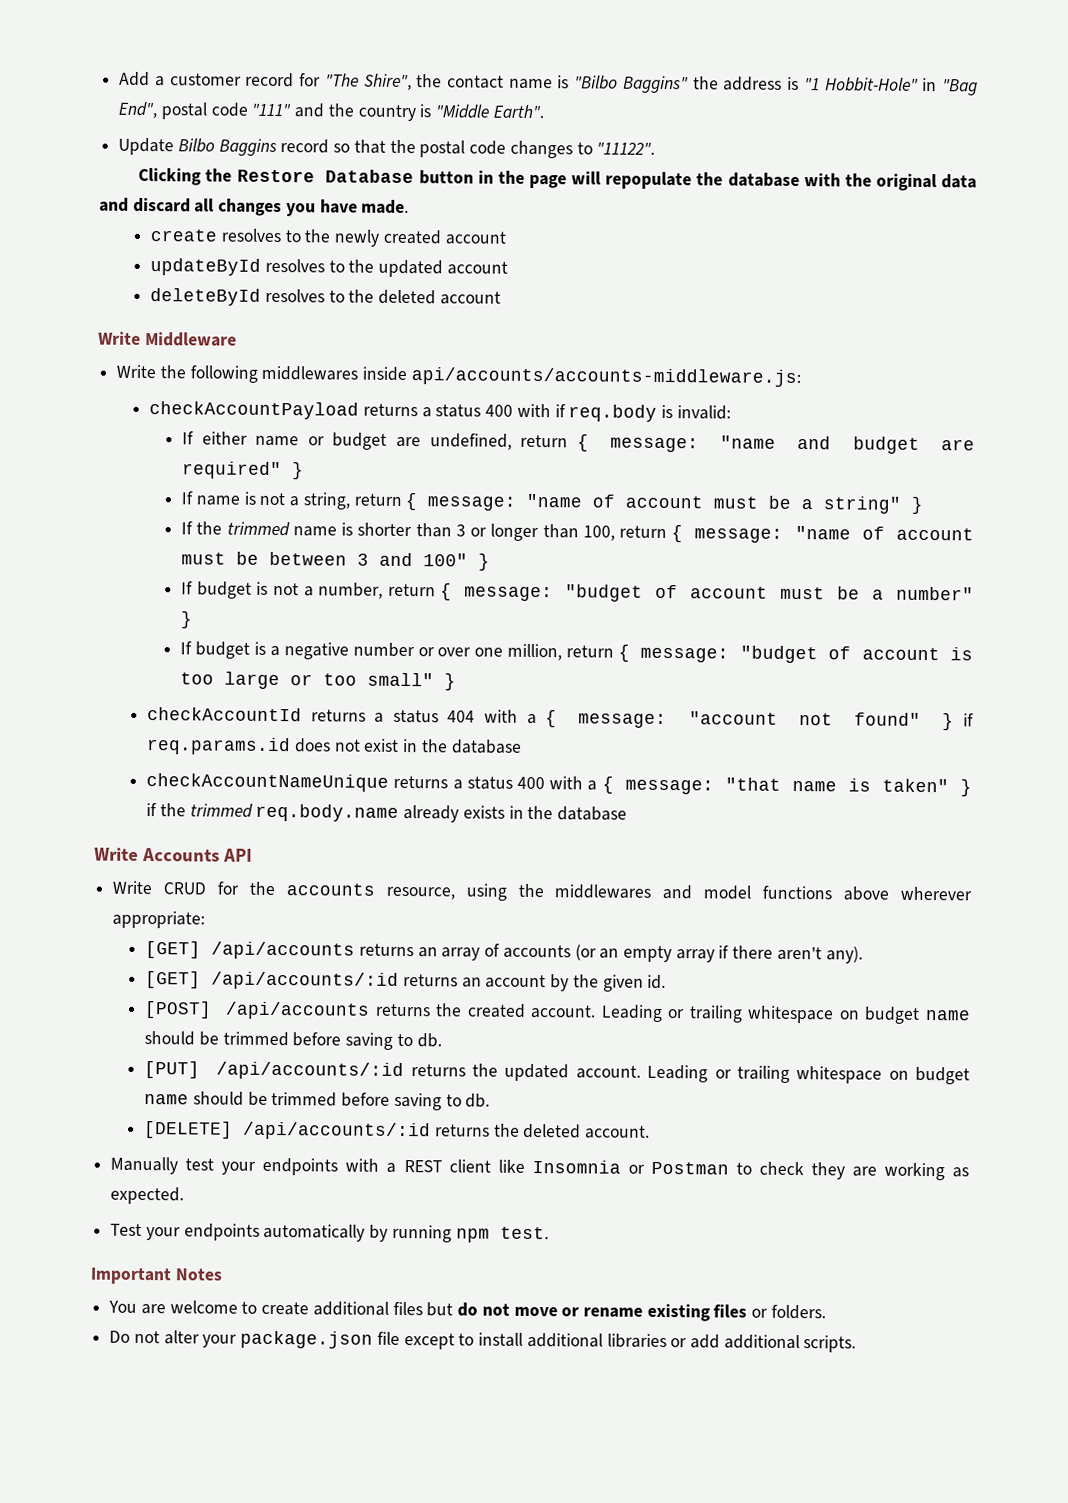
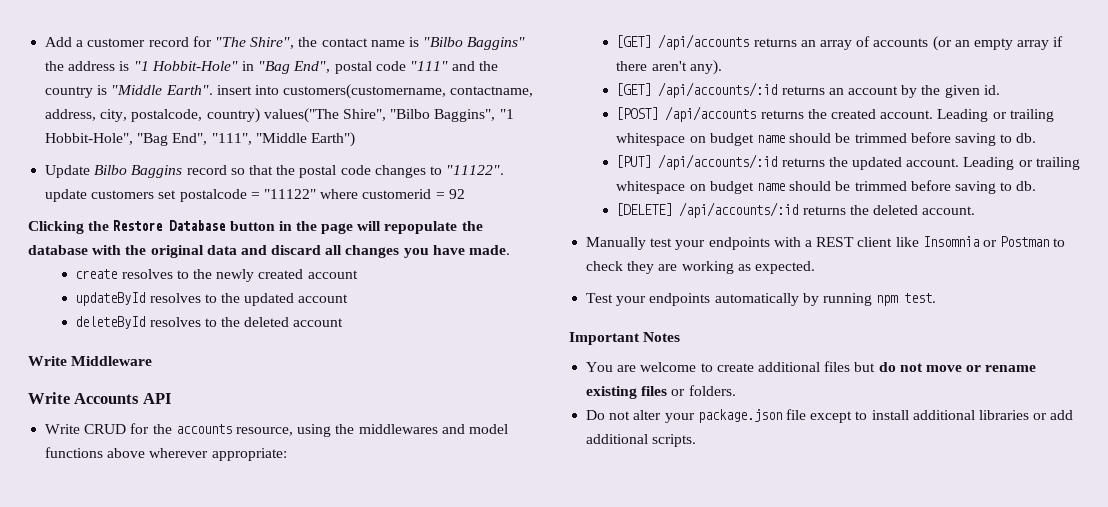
- Add a customer record for "The Shire", the contact name is "Bilbo Baggins" the address is "1 Hobbit-Hole" in "Bag End", postal code "111" and the country is "Middle Earth".
+ Add a customer record for "The Shire", the contact name is "Bilbo Baggins" the address is "1 Hobbit-Hole" in "Bag End", postal code "111" and the country is "Middle Earth". insert into customers(customername, contactname, address, city, postalcode, country) values("The Shire", "Bilbo Baggins", "1 Hobbit-Hole", "Bag End", "111", "Middle Earth")
- Update Bilbo Baggins record so that the postal code changes to "11122".
+ Update Bilbo Baggins record so that the postal code changes to "11122". update customers set postalcode = "11122" where customerid = 92
- Write the following middlewares inside api/accounts/accounts-middleware.js:
- checkAccountPayload returns a status 400 with if req.body is invalid:
- If either name or budget are undefined, return { message: "name and budget are required" }
- If name is not a string, return { message: "name of account must be a string" }
- If the trimmed name is shorter than 3 or longer than 100, return { message: "name of account must be between 3 and 100" }
- If budget is not a number, return { message: "budget of account must be a number" }
- If budget is a negative number or over one million, return { message: "budget of account is too large or too small" }
- checkAccountId returns a status 404 with a { message: "account not found" } if req.params.id does not exist in the database
- checkAccountNameUnique returns a status 400 with a { message: "that name is taken" } if the trimmed req.body.name already exists in the database

